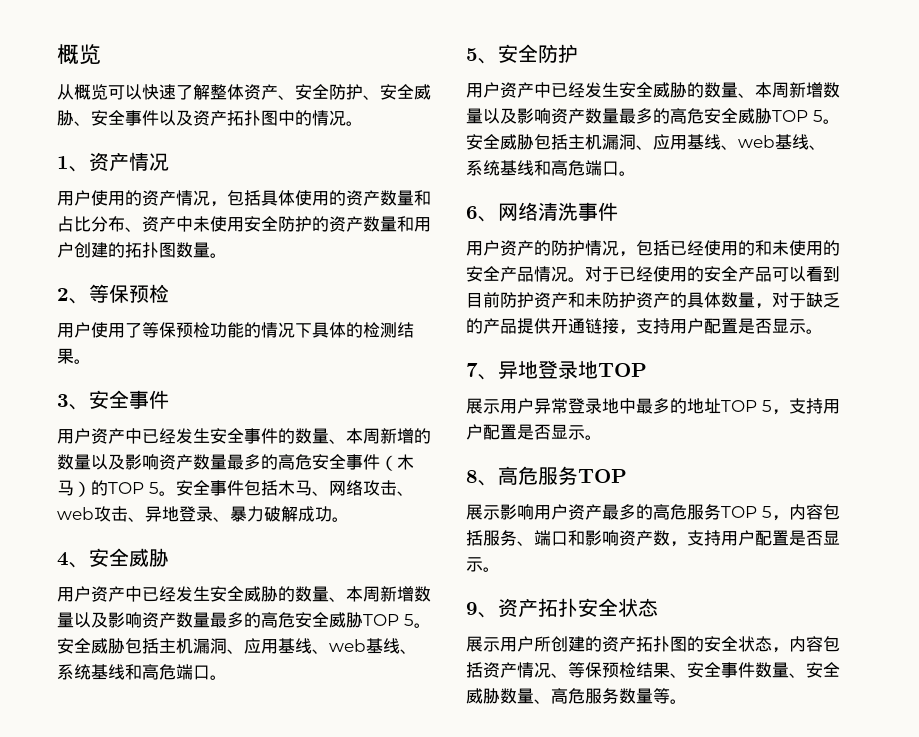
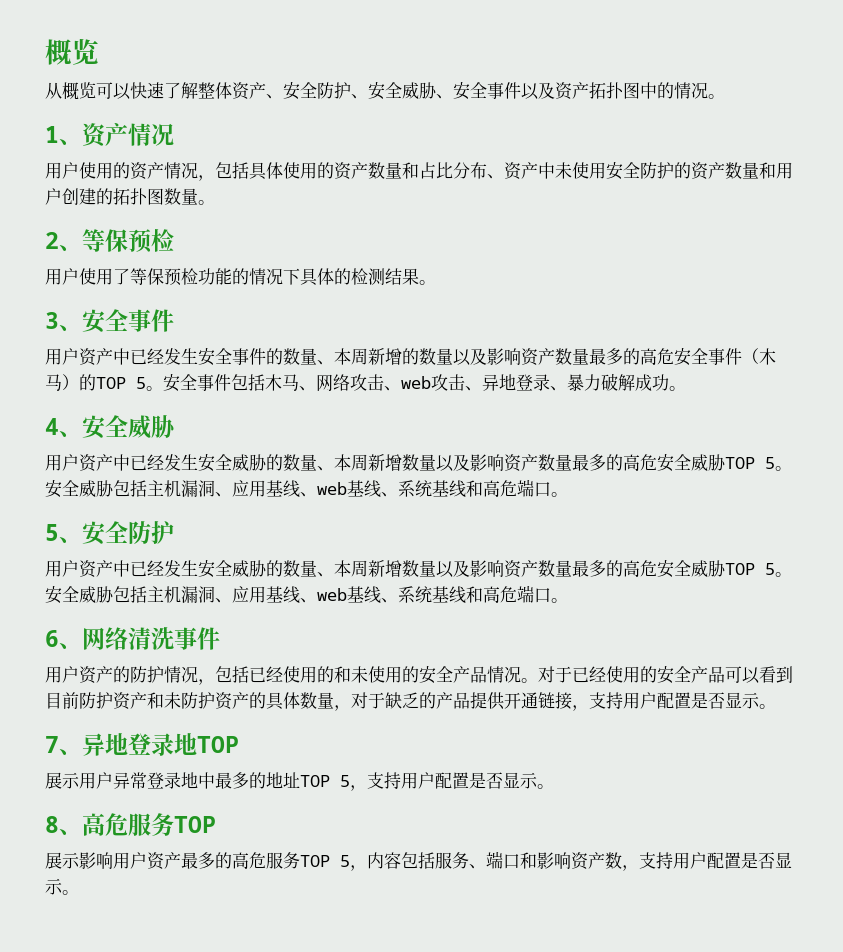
- 9、资产拓扑安全状态
- 展示用户所创建的资产拓扑图的安全状态，内容包括资产情况、等保预检结果、安全事件数量、安全威胁数量、高危服务数量等。

